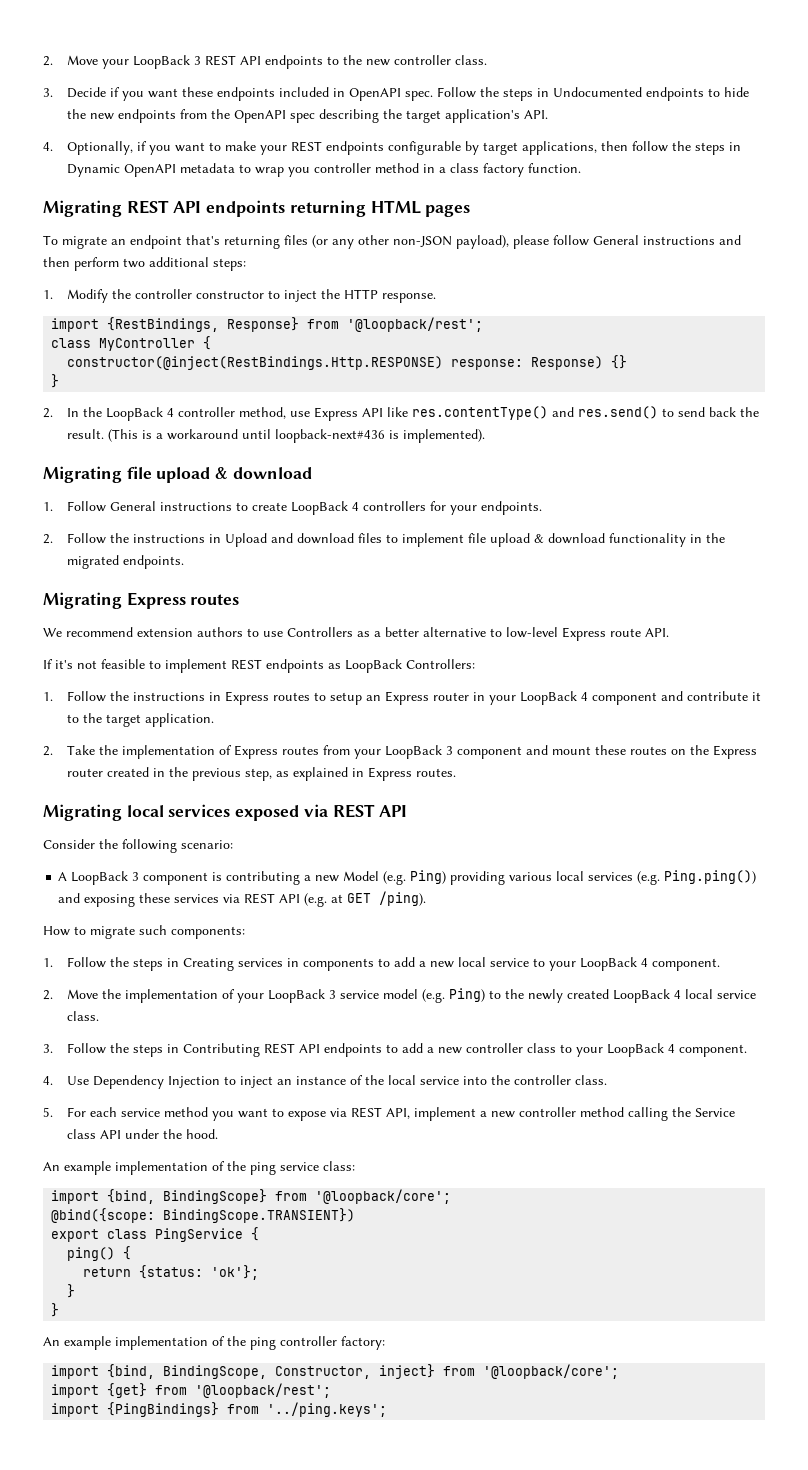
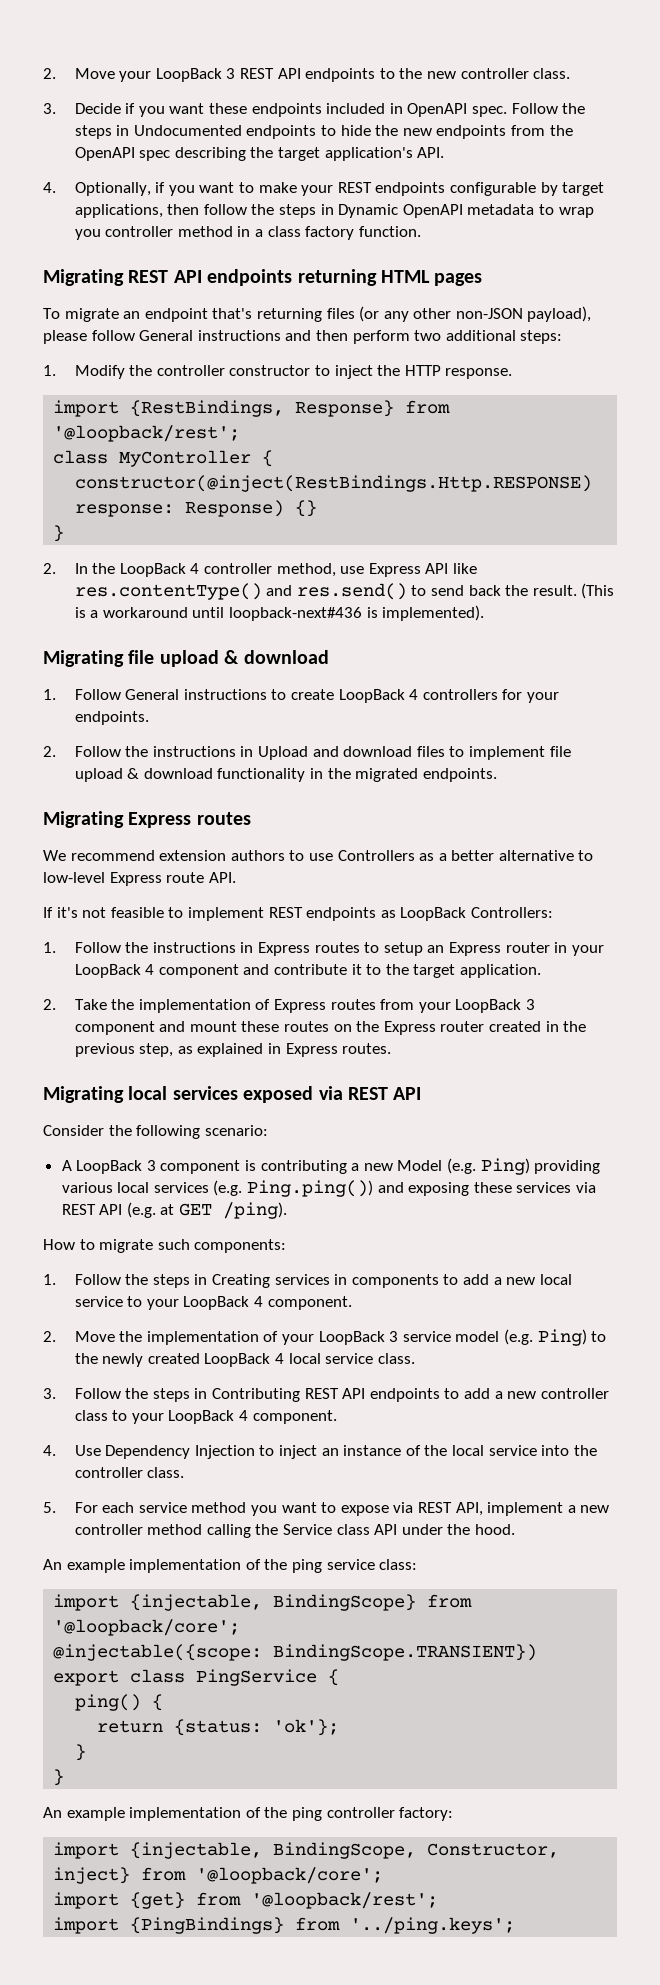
- import {bind, BindingScope} from '@loopback/core';
+ import {injectable, BindingScope} from '@loopback/core';
- @bind({scope: BindingScope.TRANSIENT})
+ @injectable({scope: BindingScope.TRANSIENT})
- import {bind, BindingScope, Constructor, inject} from '@loopback/core';
+ import {injectable, BindingScope, Constructor, inject} from '@loopback/core';

